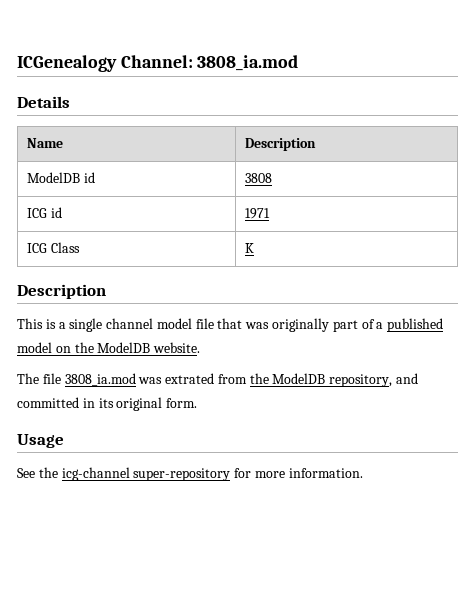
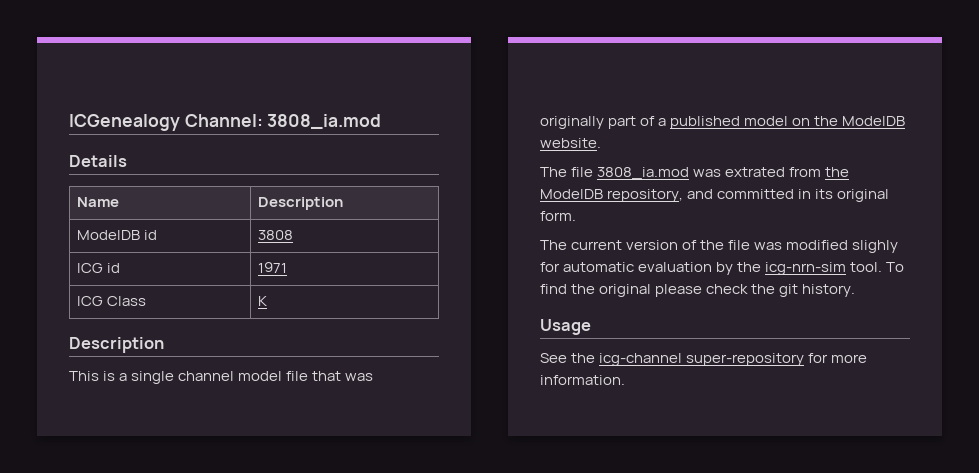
+ The current version of the file was modified slighly for automatic evaluation by the icg-nrn-sim tool. To find the original please check the git history.

